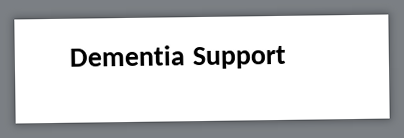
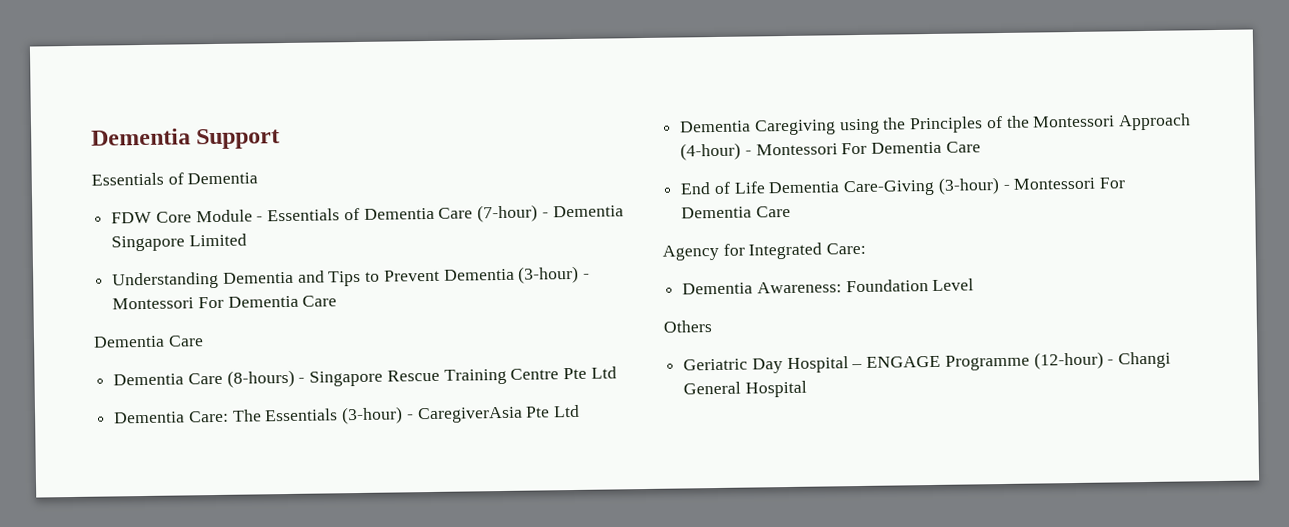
  Dementia Support
+ Essentials of Dementia
+ FDW Core Module - Essentials of Dementia Care (7-hour) - Dementia Singapore Limited
+ Understanding Dementia and Tips to Prevent Dementia (3-hour) - Montessori For Dementia Care
+ Dementia Care
+ Dementia Care (8-hours) - Singapore Rescue Training Centre Pte Ltd
+ Dementia Care: The Essentials (3-hour) - CaregiverAsia Pte Ltd
+ Dementia Caregiving using the Principles of the Montessori Approach (4-hour) - Montessori For Dementia Care
+ End of Life Dementia Care-Giving (3-hour) - Montessori For Dementia Care
+ Agency for Integrated Care:
+ Dementia Awareness: Foundation Level
+ Others
+ Geriatric Day Hospital – ENGAGE Programme (12-hour) - Changi General Hospital

